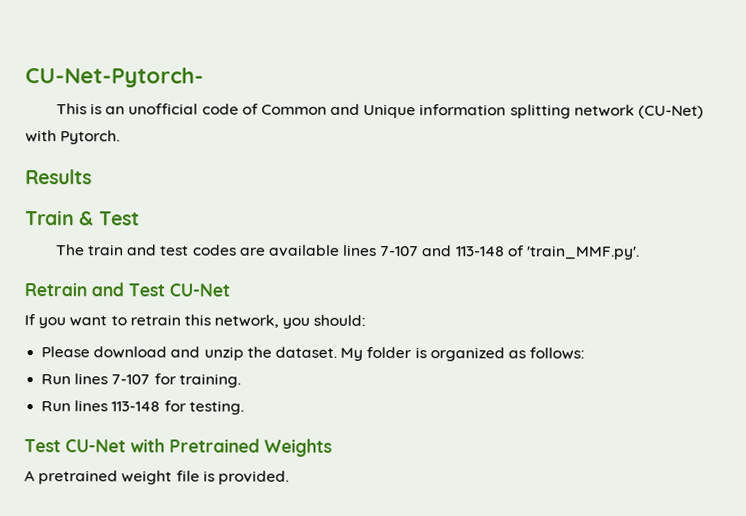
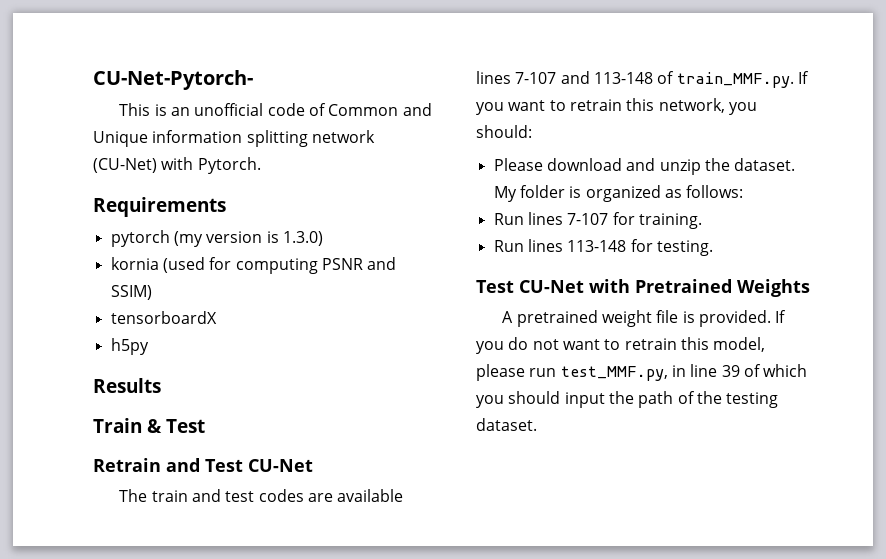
+ Requirements
+ pytorch (my version is 1.3.0)
+ kornia (used for computing PSNR and SSIM)
+ tensorboardX
+ h5py
+ Retrain and Test CU-Net
- The train and test codes are available lines 7-107 and 113-148 of 'train_MMF.py'.
- Retrain and Test CU-Net
- If you want to retrain this network, you should:
+ The train and test codes are available lines 7-107 and 113-148 of train_MMF.py. If you want to retrain this network, you should:
+ If you do not want to retrain this model, please run test_MMF.py, in line 39 of which you should input the path of the testing dataset.

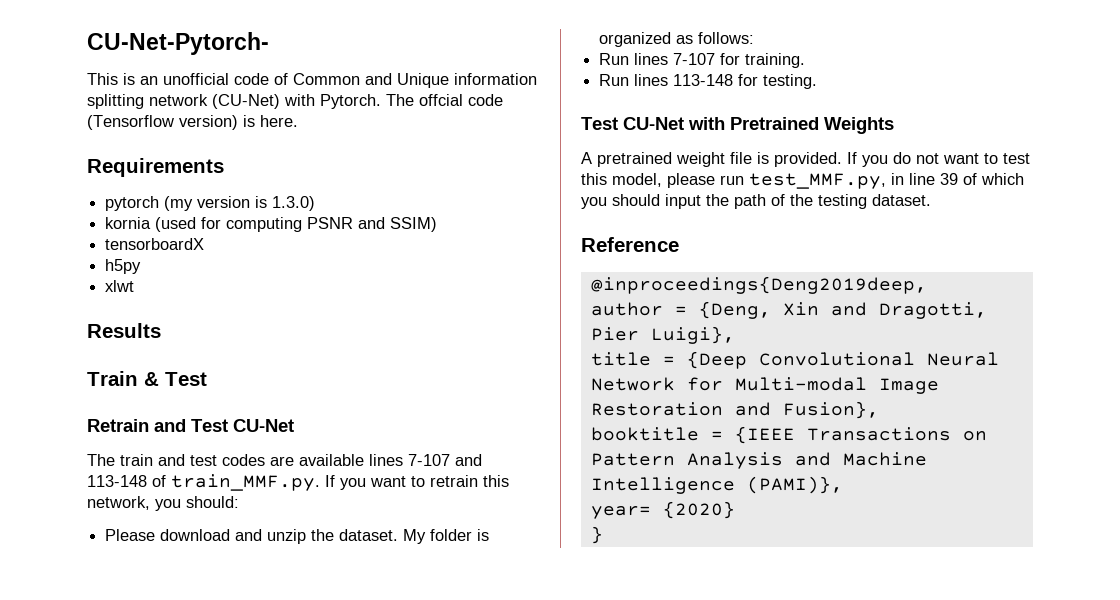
+ The offcial code (Tensorflow version) is here.
+ xlwt
- If you do not want to retrain this model, please run test_MMF.py, in line 39 of which you should input the path of the testing dataset.
+ If you do not want to test this model, please run test_MMF.py, in line 39 of which you should input the path of the testing dataset.
+ Reference
+ @inproceedings{Deng2019deep,
+ author = {Deng, Xin and Dragotti, Pier Luigi},
+ title = {Deep Convolutional Neural Network for Multi-modal Image Restoration and Fusion},
+ booktitle = {IEEE Transactions on Pattern Analysis and Machine Intelligence (PAMI)},
+ year= {2020}
+ }

